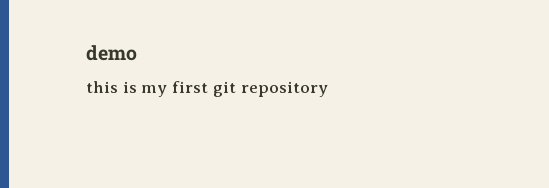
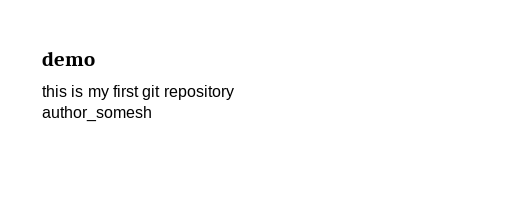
+ author_somesh

